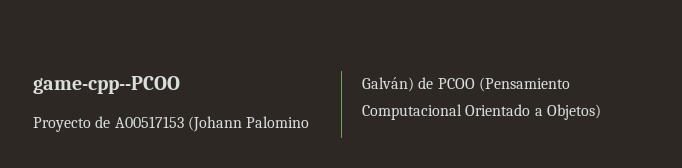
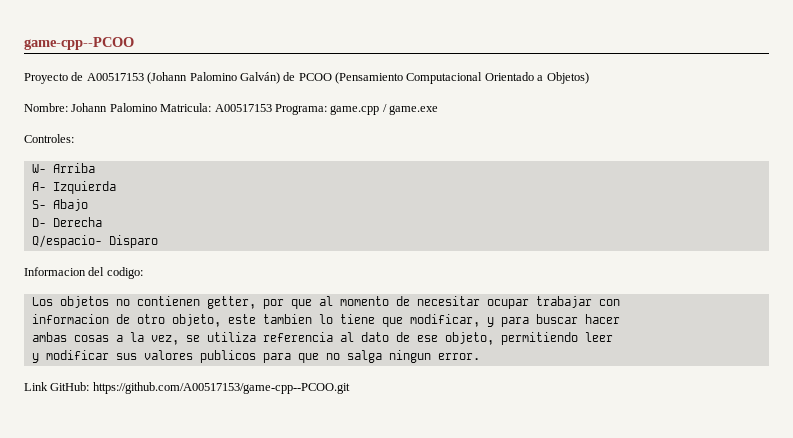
+ Nombre: Johann Palomino Matricula: A00517153 Programa: game.cpp / game.exe
+ Controles:
+ W- Arriba
+ A- Izquierda
+ S- Abajo
+ D- Derecha
+ Q/espacio- Disparo
+ Informacion del codigo:
+ Los objetos no contienen getter, por que al momento de necesitar ocupar trabajar con
+ informacion de otro objeto, este tambien lo tiene que modificar, y para buscar hacer
+ ambas cosas a la vez, se utiliza referencia al dato de ese objeto, permitiendo leer
+ y modificar sus valores publicos para que no salga ningun error.
+ Link GitHub: https://github.com/A00517153/game-cpp--PCOO.git

